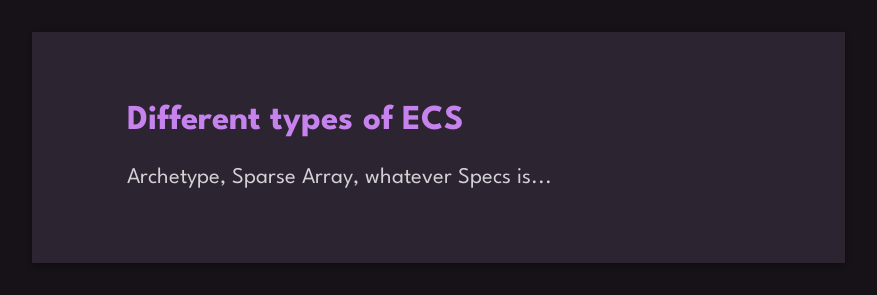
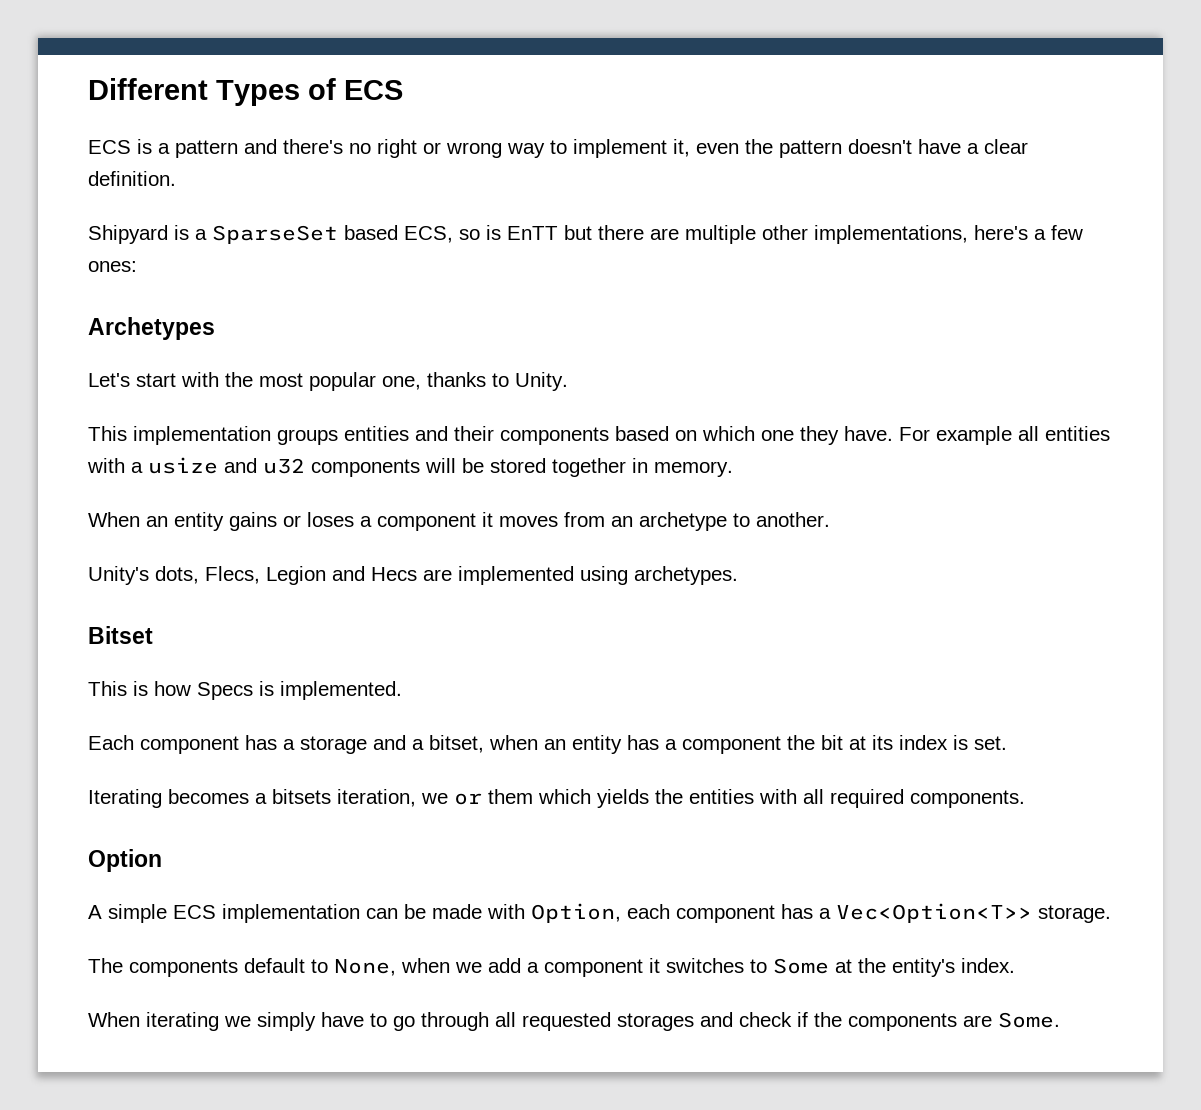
- Different types of ECS
+ Different Types of ECS
- Archetype, Sparse Array, whatever Specs is...
+ ECS is a pattern and there's no right or wrong way to implement it, even the pattern doesn't have a clear definition.
+ Shipyard is a SparseSet based ECS, so is EnTT but there are multiple other implementations, here's a few ones:
+ Archetypes
+ Let's start with the most popular one, thanks to Unity.
+ This implementation groups entities and their components based on which one they have. For example all entities with a usize and u32 components will be stored together in memory.
+ When an entity gains or loses a component it moves from an archetype to another.
+ Unity's dots, Flecs, Legion and Hecs are implemented using archetypes.
+ Bitset
+ This is how Specs is implemented.
+ Each component has a storage and a bitset, when an entity has a component the bit at its index is set.
+ Iterating becomes a bitsets iteration, we or them which yields the entities with all required components.
+ Option
+ A simple ECS implementation can be made with Option, each component has a Vec<Option<T>> storage.
+ The components default to None, when we add a component it switches to Some at the entity's index.
+ When iterating we simply have to go through all requested storages and check if the components are Some.

